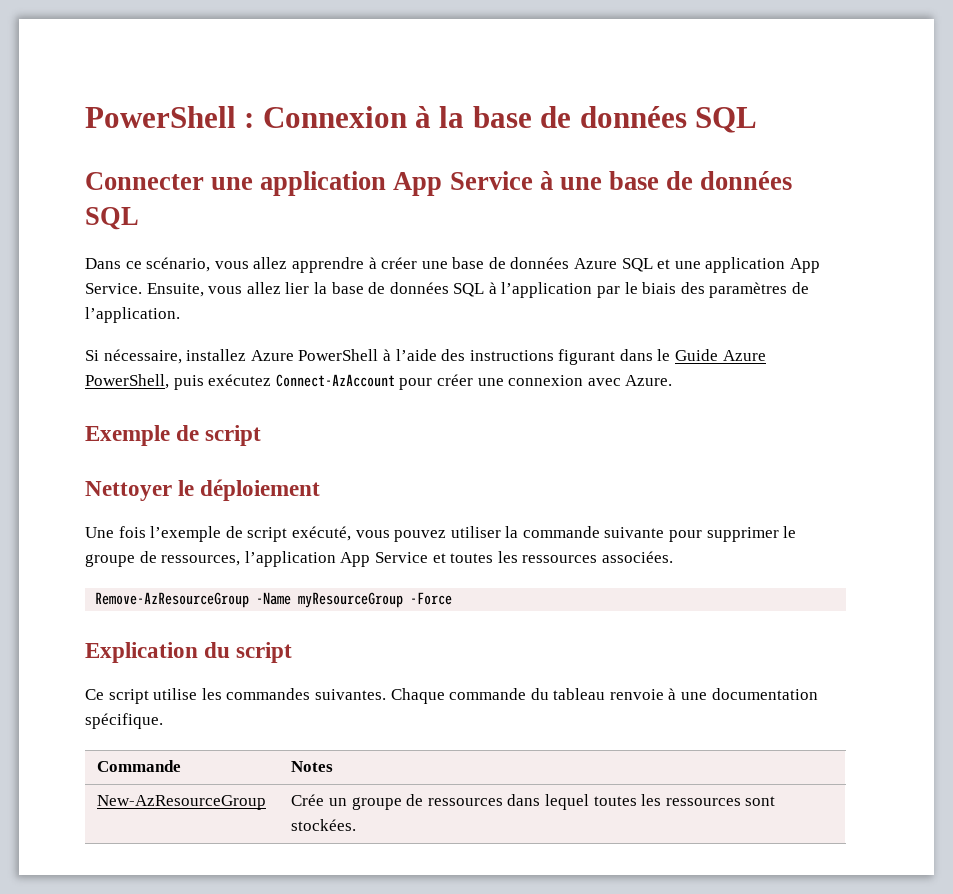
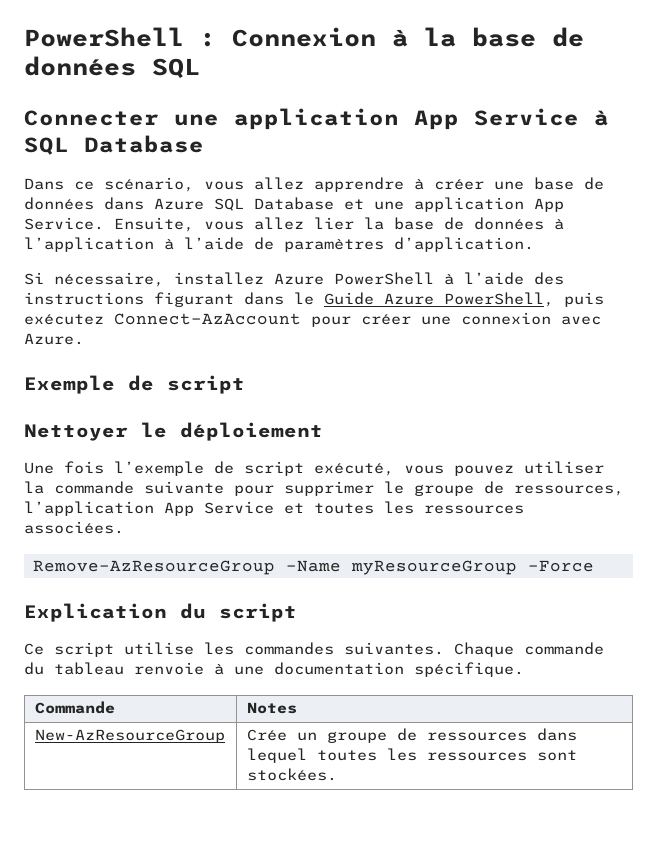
- Connecter une application App Service à une base de données SQL
+ Connecter une application App Service à SQL Database
- Dans ce scénario, vous allez apprendre à créer une base de données Azure SQL et une application App Service.
+ Dans ce scénario, vous allez apprendre à créer une base de données dans Azure SQL Database et une application App Service.
- Ensuite, vous allez lier la base de données SQL à l’application par le biais des paramètres de l’application.
+ Ensuite, vous allez lier la base de données à l’application à l’aide de paramètres d’application.

